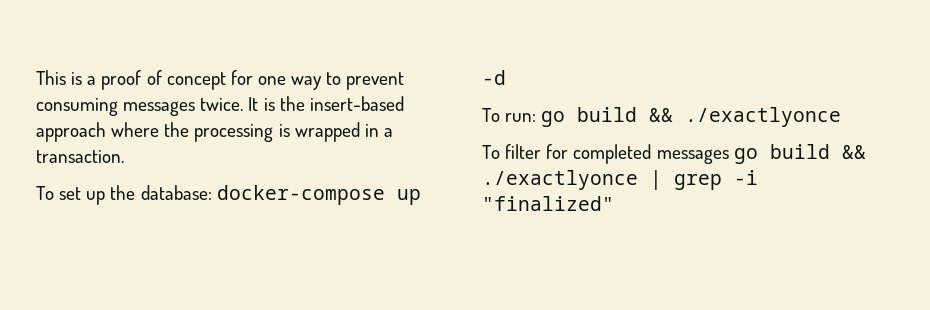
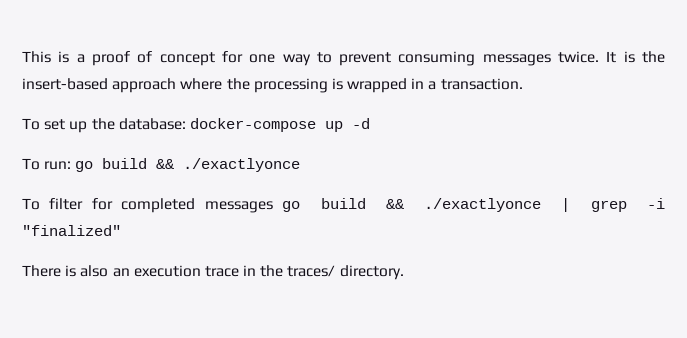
+ There is also an execution trace in the traces/ directory.

